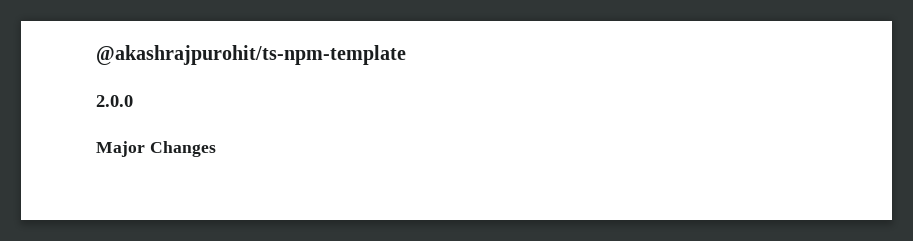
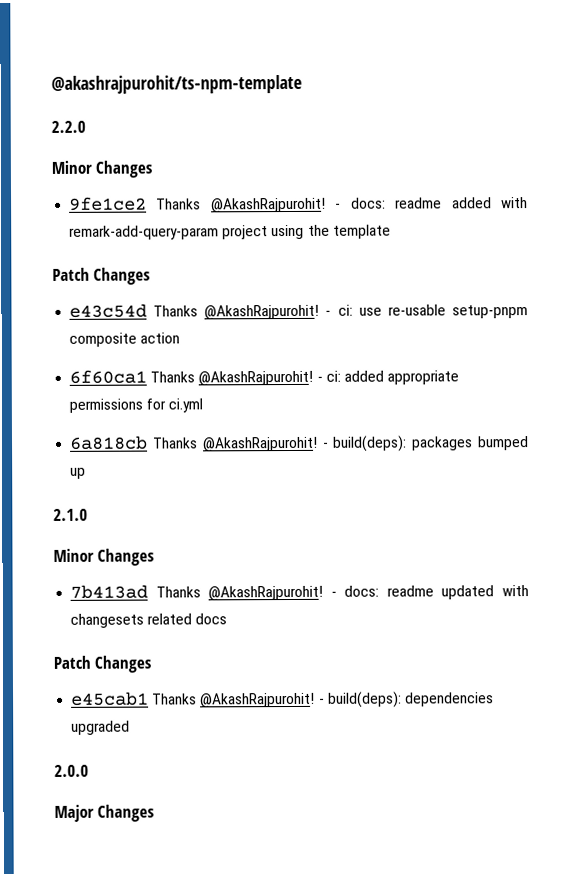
+ 2.2.0
+ Minor Changes
+ 9fe1ce2 Thanks @AkashRajpurohit! - docs: readme added with remark-add-query-param project using the template
+ Patch Changes
+ e43c54d Thanks @AkashRajpurohit! - ci: use re-usable setup-pnpm composite action
+ 6f60ca1 Thanks @AkashRajpurohit! - ci: added appropriate permissions for ci.yml
+ 6a818cb Thanks @AkashRajpurohit! - build(deps): packages bumped up
+ 2.1.0
+ Minor Changes
+ 7b413ad Thanks @AkashRajpurohit! - docs: readme updated with changesets related docs
+ Patch Changes
+ e45cab1 Thanks @AkashRajpurohit! - build(deps): dependencies upgraded

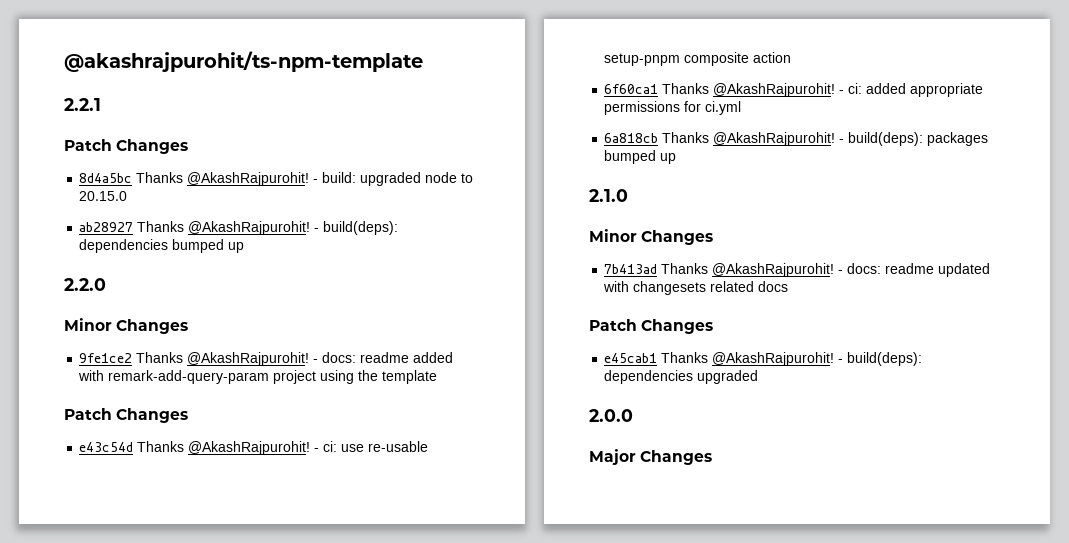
+ 2.2.1
+ Patch Changes
+ 8d4a5bc Thanks @AkashRajpurohit! - build: upgraded node to 20.15.0
+ ab28927 Thanks @AkashRajpurohit! - build(deps): dependencies bumped up

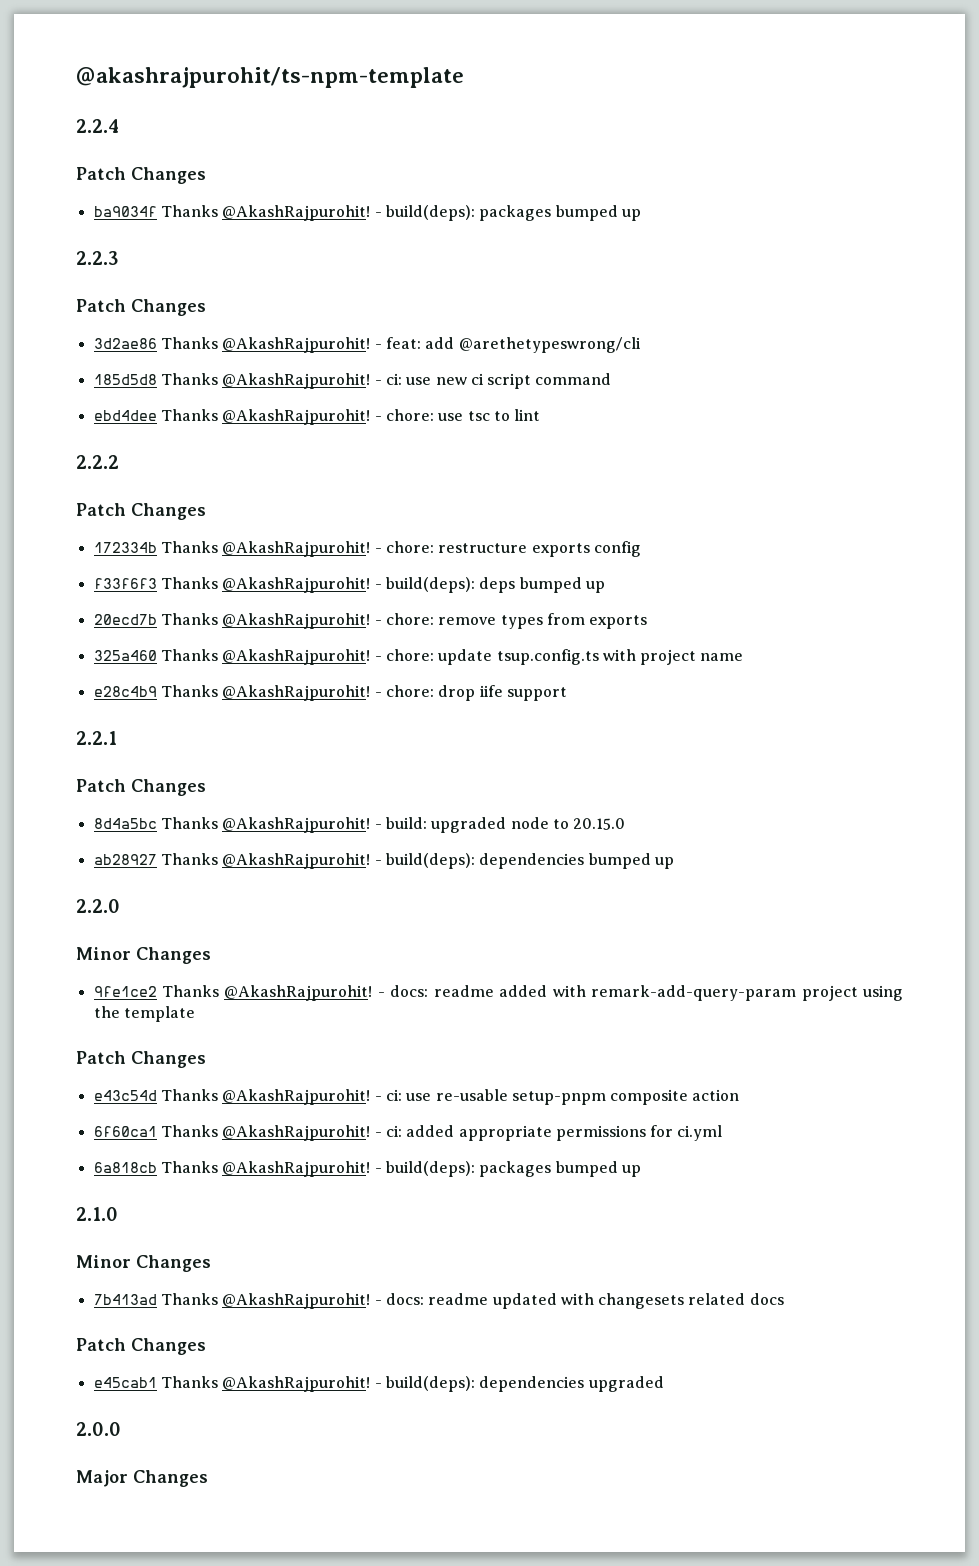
+ 2.2.4
+ Patch Changes
+ ba9034f Thanks @AkashRajpurohit! - build(deps): packages bumped up
+ 2.2.3
+ Patch Changes
+ 3d2ae86 Thanks @AkashRajpurohit! - feat: add @arethetypeswrong/cli
+ 185d5d8 Thanks @AkashRajpurohit! - ci: use new ci script command
+ ebd4dee Thanks @AkashRajpurohit! - chore: use tsc to lint
+ 2.2.2
+ Patch Changes
+ 172334b Thanks @AkashRajpurohit! - chore: restructure exports config
+ f33f6f3 Thanks @AkashRajpurohit! - build(deps): deps bumped up
+ 20ecd7b Thanks @AkashRajpurohit! - chore: remove types from exports
+ 325a460 Thanks @AkashRajpurohit! - chore: update tsup.config.ts with project name
+ e28c4b9 Thanks @AkashRajpurohit! - chore: drop iife support

